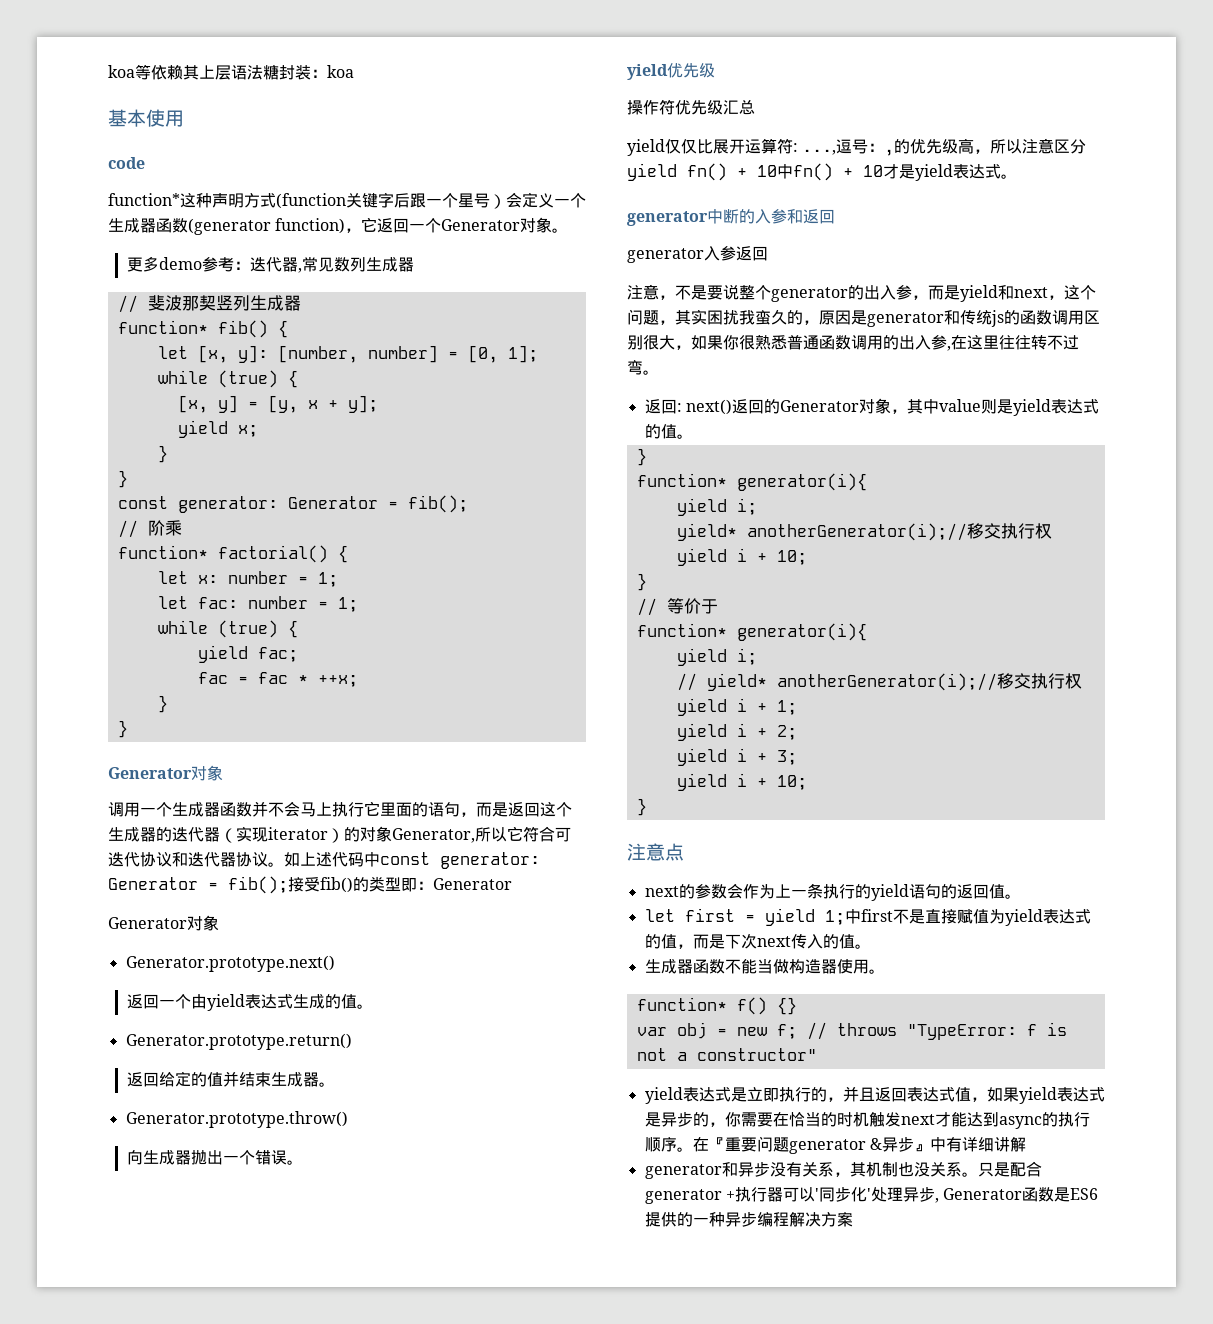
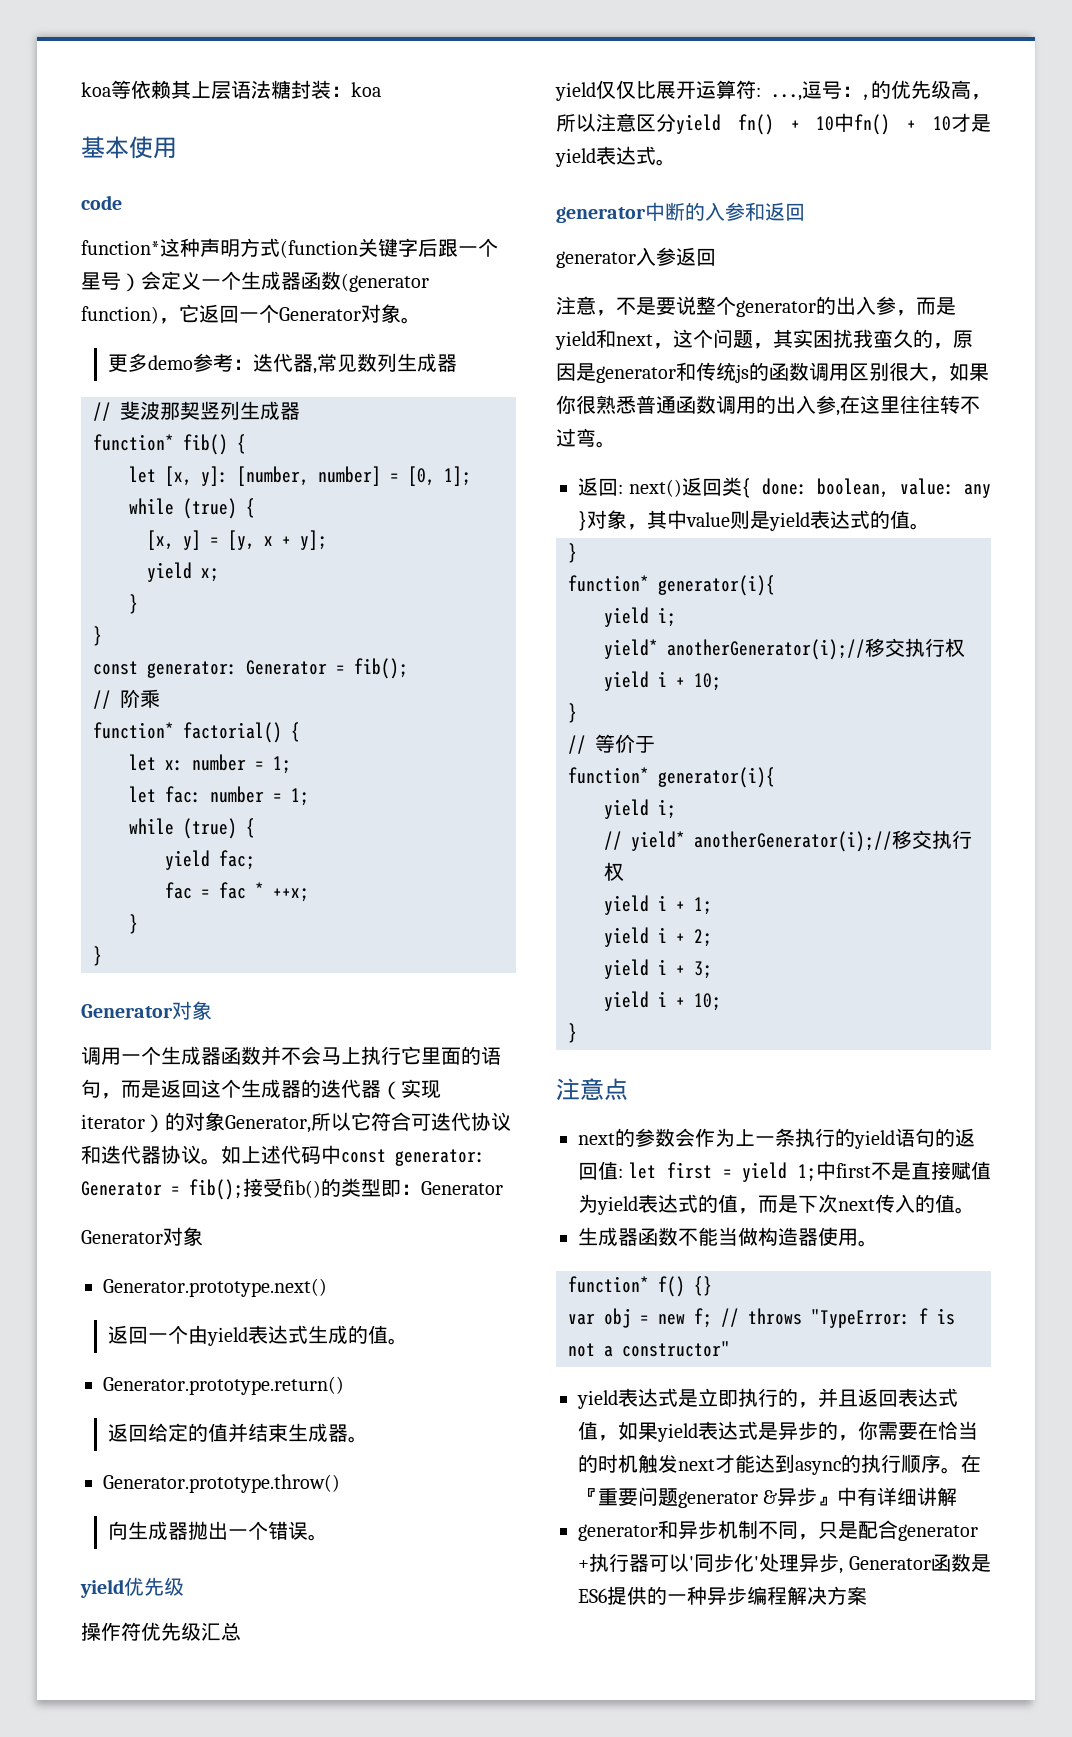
- 返回: next()返回的Generator对象，其中value则是yield表达式的值。
+ 返回: next()返回类{ done: boolean, value: any }对象，其中value则是yield表达式的值。
- next的参数会作为上一条执行的yield语句的返回值。
- let first = yield 1;中first不是直接赋值为yield表达式的值，而是下次next传入的值。
+ next的参数会作为上一条执行的yield语句的返回值: let first = yield 1;中first不是直接赋值为yield表达式的值，而是下次next传入的值。
- generator和异步没有关系，其机制也没关系。只是配合generator +执行器可以'同步化'处理异步, Generator函数是ES6提供的一种异步编程解决方案
+ generator和异步机制不同，只是配合generator +执行器可以'同步化'处理异步, Generator函数是ES6提供的一种异步编程解决方案

